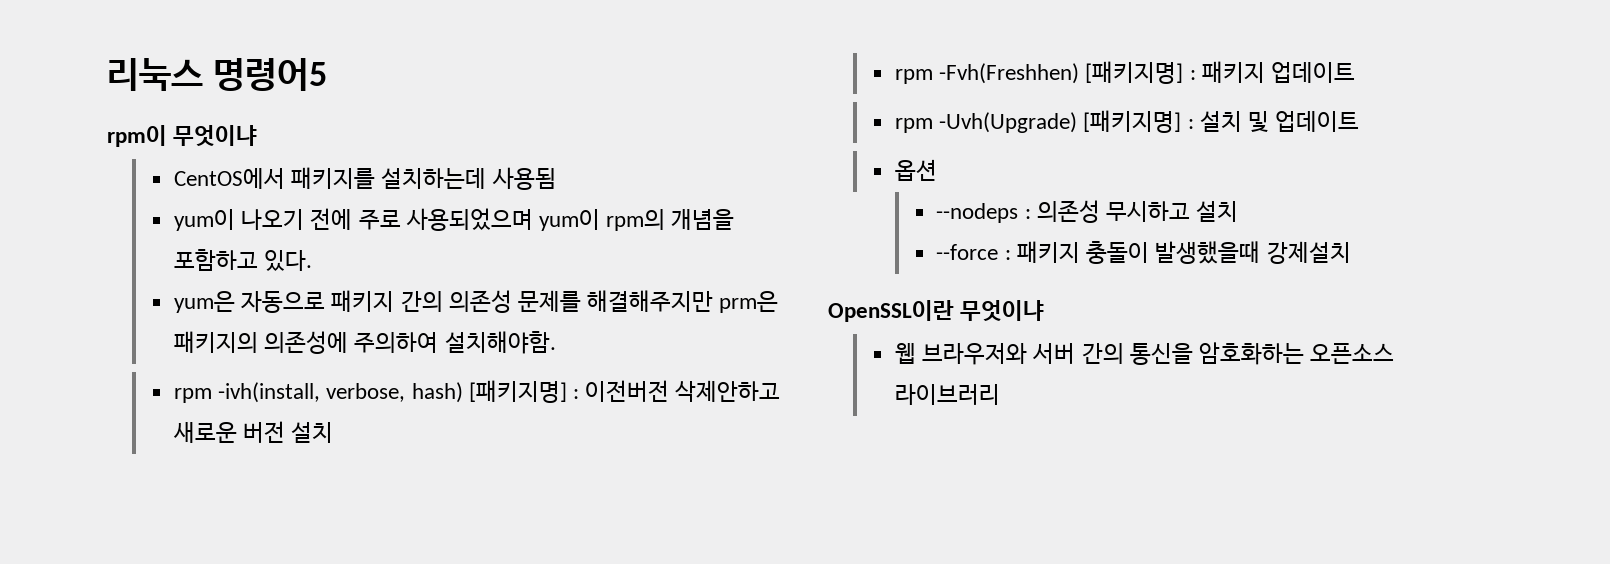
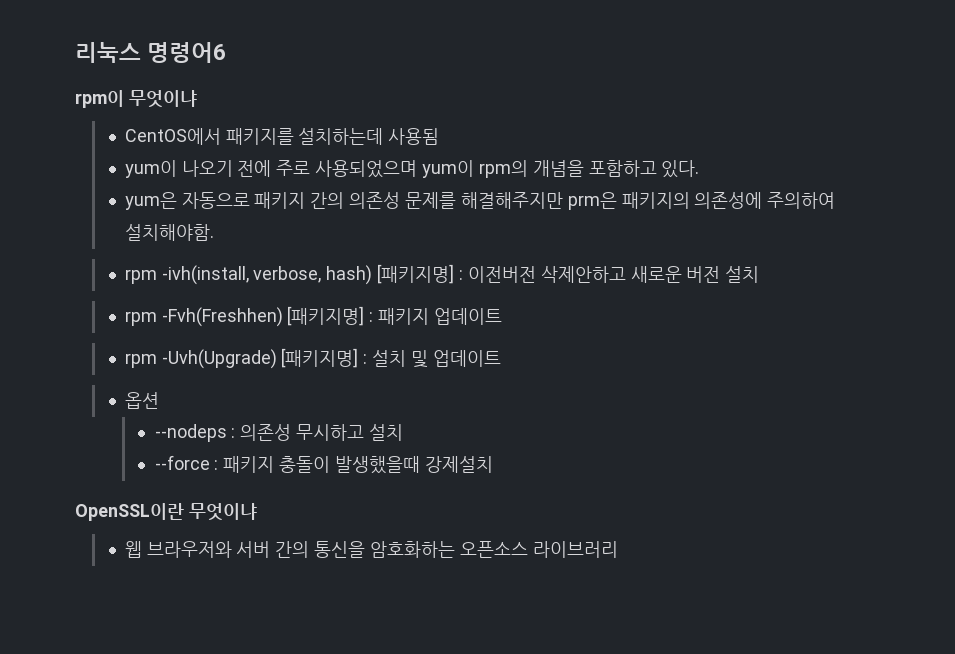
- 리눅스 명령어5
+ 리눅스 명령어6

